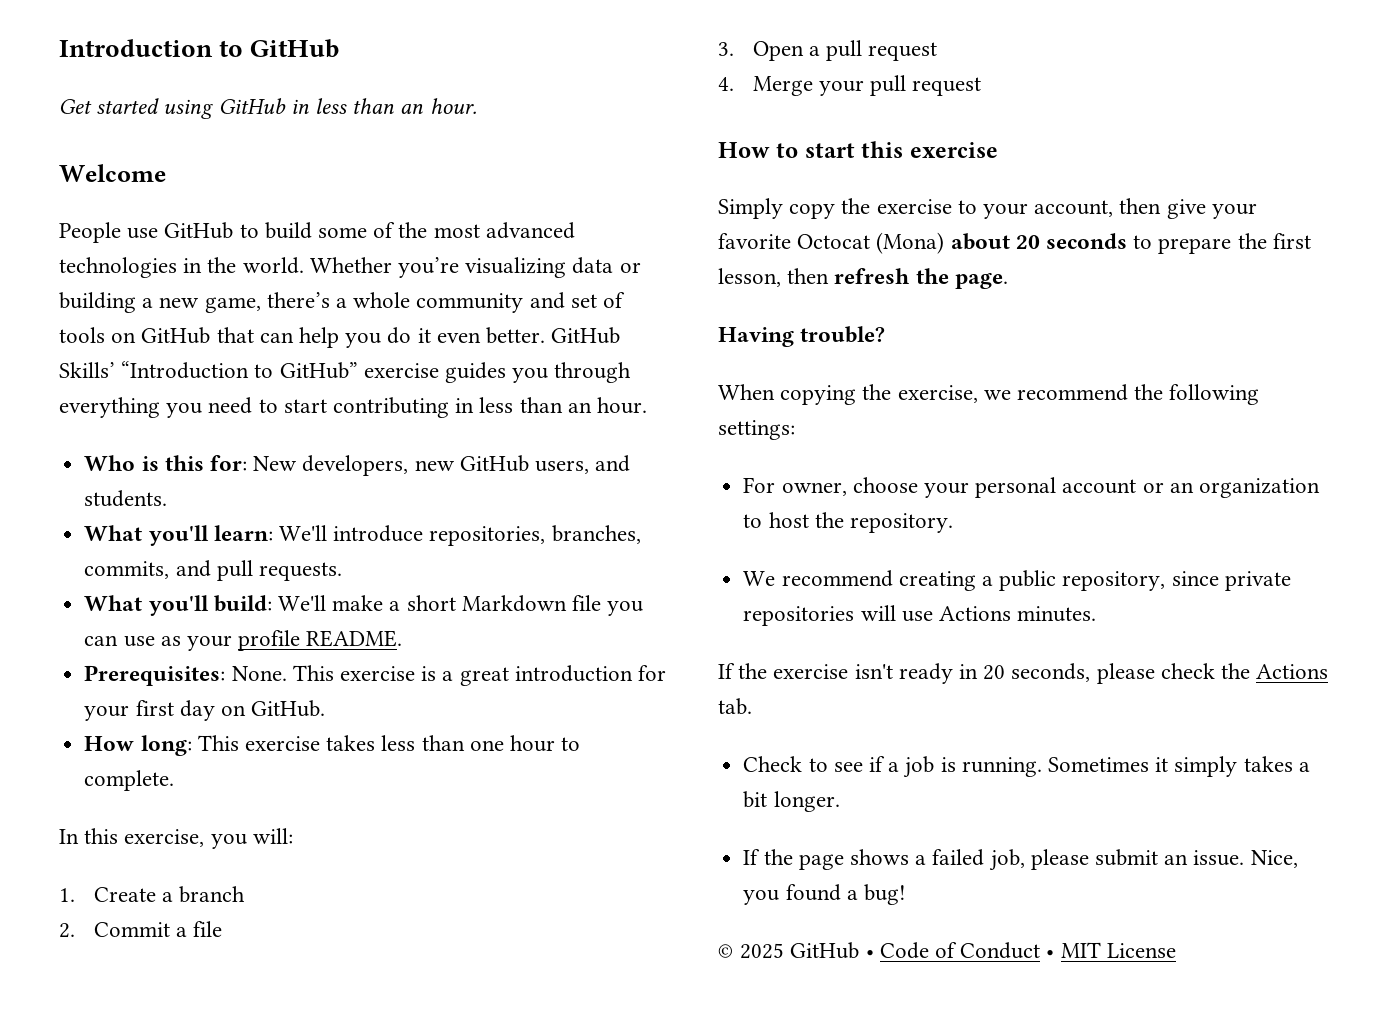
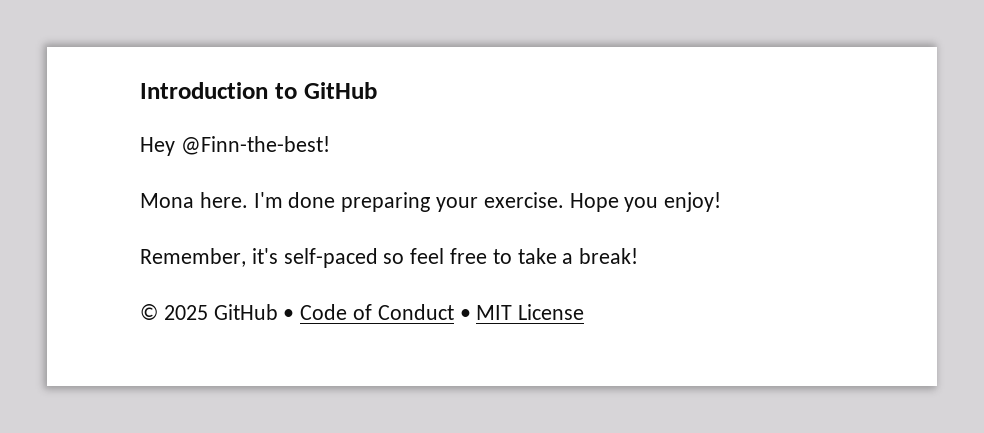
- Get started using GitHub in less than an hour.
- Welcome
- People use GitHub to build some of the most advanced technologies in the world. Whether you’re visualizing data or building a new game, there’s a whole community and set of tools on GitHub that can help you do it even better. GitHub Skills’ “Introduction to GitHub” exercise guides you through everything you need to start contributing in less than an hour.
- Who is this for: New developers, new GitHub users, and students.
- What you'll learn: We'll introduce repositories, branches, commits, and pull requests.
- What you'll build: We'll make a short Markdown file you can use as your profile README.
- Prerequisites: None. This exercise is a great introduction for your first day on GitHub.
- How long: This exercise takes less than one hour to complete.
- In this exercise, you will:
- 1. Create a branch
- 2. Commit a file
- 3. Open a pull request
- 4. Merge your pull request
- How to start this exercise
- Simply copy the exercise to your account, then give your favorite Octocat (Mona) about 20 seconds to prepare the first lesson, then refresh the page.
- Having trouble?
- When copying the exercise, we recommend the following settings:
- For owner, choose your personal account or an organization to host the repository.
- We recommend creating a public repository, since private repositories will use Actions minutes.
- If the exercise isn't ready in 20 seconds, please check the Actions tab.
- Check to see if a job is running. Sometimes it simply takes a bit longer.
- If the page shows a failed job, please submit an issue. Nice, you found a bug!
+ Hey @Finn-the-best!
+ Mona here. I'm done preparing your exercise. Hope you enjoy!
+ Remember, it's self-paced so feel free to take a break!

